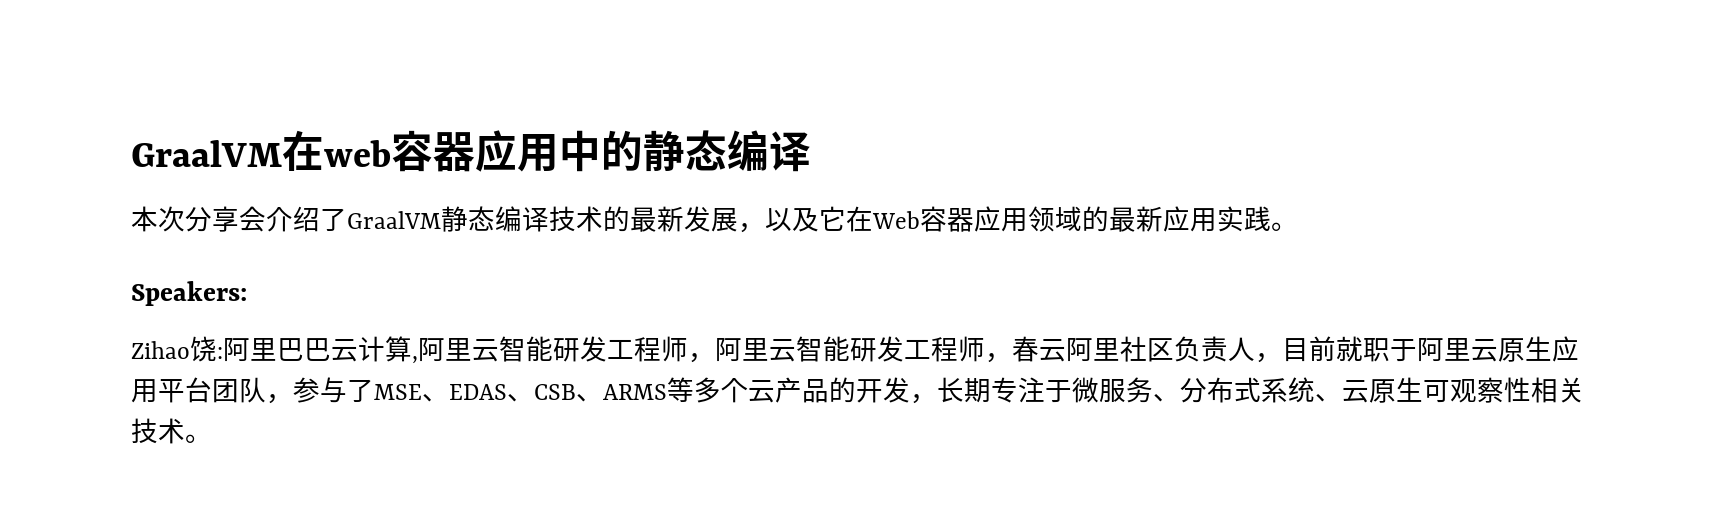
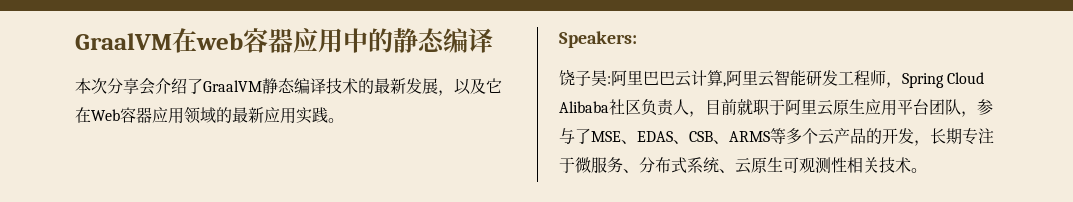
- Zihao饶:阿里巴巴云计算,阿里云智能研发工程师，阿里云智能研发工程师，春云阿里社区负责人，目前就职于阿里云原生应用平台团队，参与了MSE、EDAS、CSB、ARMS等多个云产品的开发，长期专注于微服务、分布式系统、云原生可观察性相关技术。
+ 饶子昊:阿里巴巴云计算,阿里云智能研发工程师，Spring Cloud Alibaba社区负责人，目前就职于阿里云原生应用平台团队，参与了MSE、EDAS、CSB、ARMS等多个云产品的开发，长期专注于微服务、分布式系统、云原生可观测性相关技术。

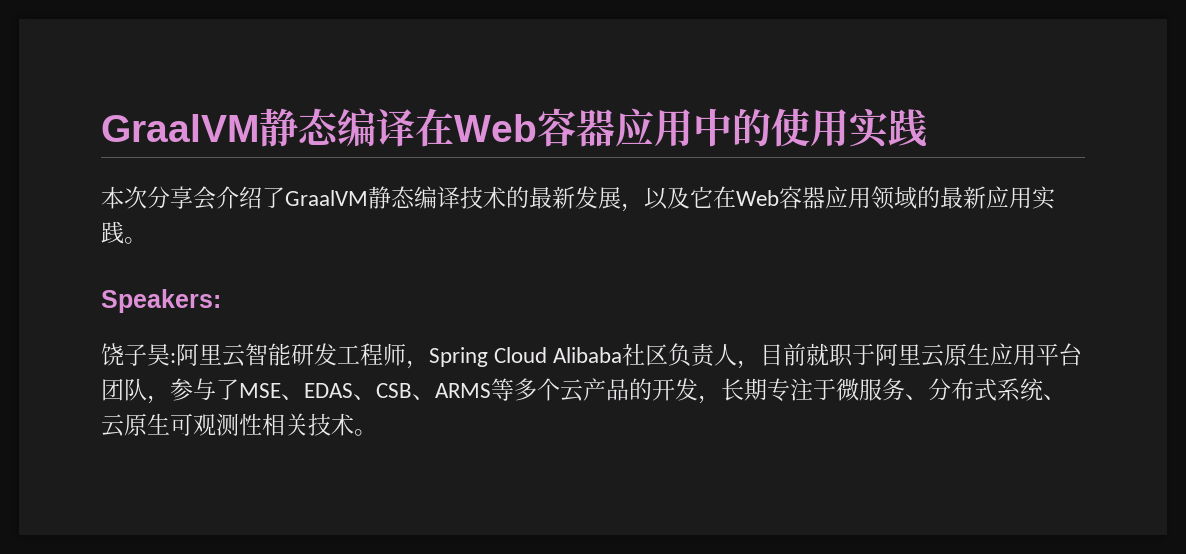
- GraalVM在web容器应用中的静态编译
+ GraalVM静态编译在Web容器应用中的使用实践
- 饶子昊:阿里巴巴云计算,阿里云智能研发工程师，Spring Cloud Alibaba社区负责人，目前就职于阿里云原生应用平台团队，参与了MSE、EDAS、CSB、ARMS等多个云产品的开发，长期专注于微服务、分布式系统、云原生可观测性相关技术。
+ 饶子昊:阿里云智能研发工程师，Spring Cloud Alibaba社区负责人，目前就职于阿里云原生应用平台团队，参与了MSE、EDAS、CSB、ARMS等多个云产品的开发，长期专注于微服务、分布式系统、云原生可观测性相关技术。

